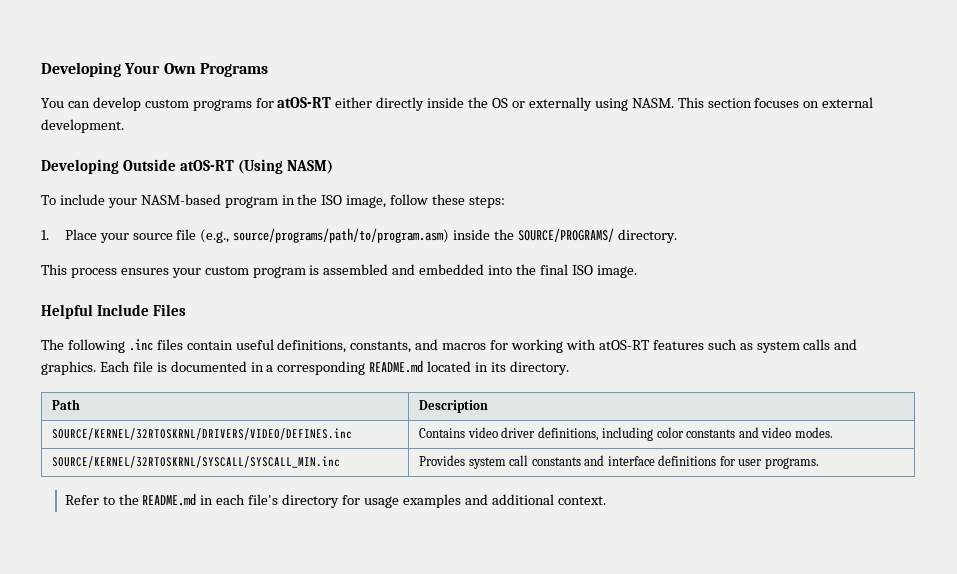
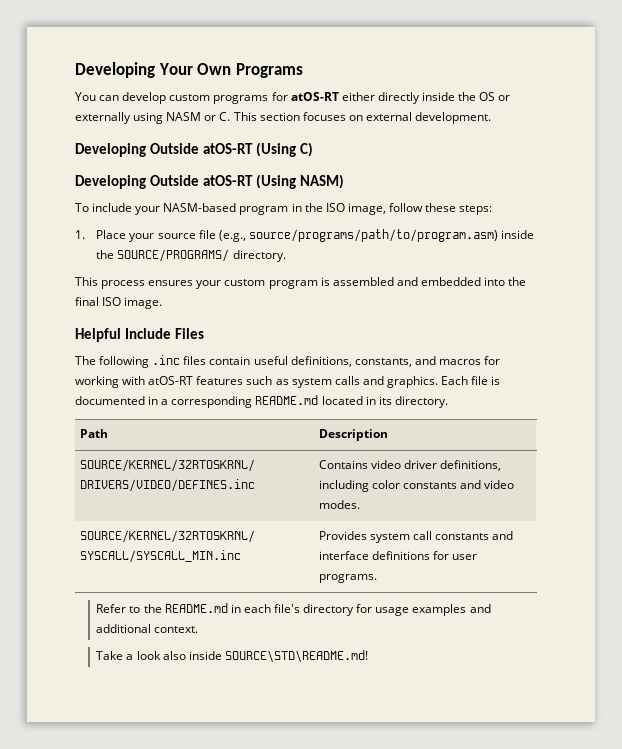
- You can develop custom programs for atOS-RT either directly inside the OS or externally using NASM. This section focuses on external development.
+ You can develop custom programs for atOS-RT either directly inside the OS or externally using NASM or C. This section focuses on external development.
+ Developing Outside atOS-RT (Using C)
+ Take a look also inside SOURCE\STD\README.md!

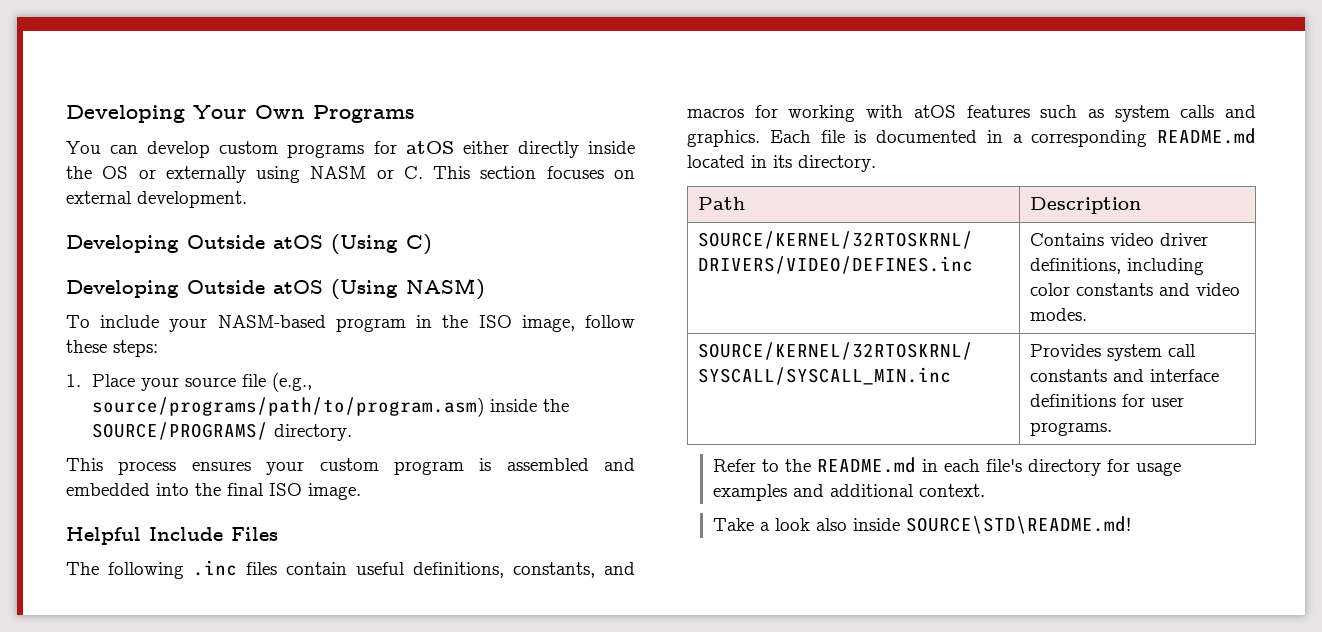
- You can develop custom programs for atOS-RT either directly inside the OS or externally using NASM or C. This section focuses on external development.
+ You can develop custom programs for atOS either directly inside the OS or externally using NASM or C. This section focuses on external development.
- Developing Outside atOS-RT (Using C)
+ Developing Outside atOS (Using C)
- Developing Outside atOS-RT (Using NASM)
+ Developing Outside atOS (Using NASM)
- The following .inc files contain useful definitions, constants, and macros for working with atOS-RT features such as system calls and graphics.
+ The following .inc files contain useful definitions, constants, and macros for working with atOS features such as system calls and graphics.

